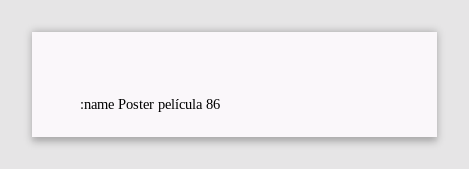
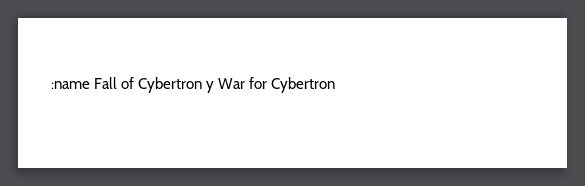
- :name Poster película 86
+ :name Fall of Cybertron y War for Cybertron

